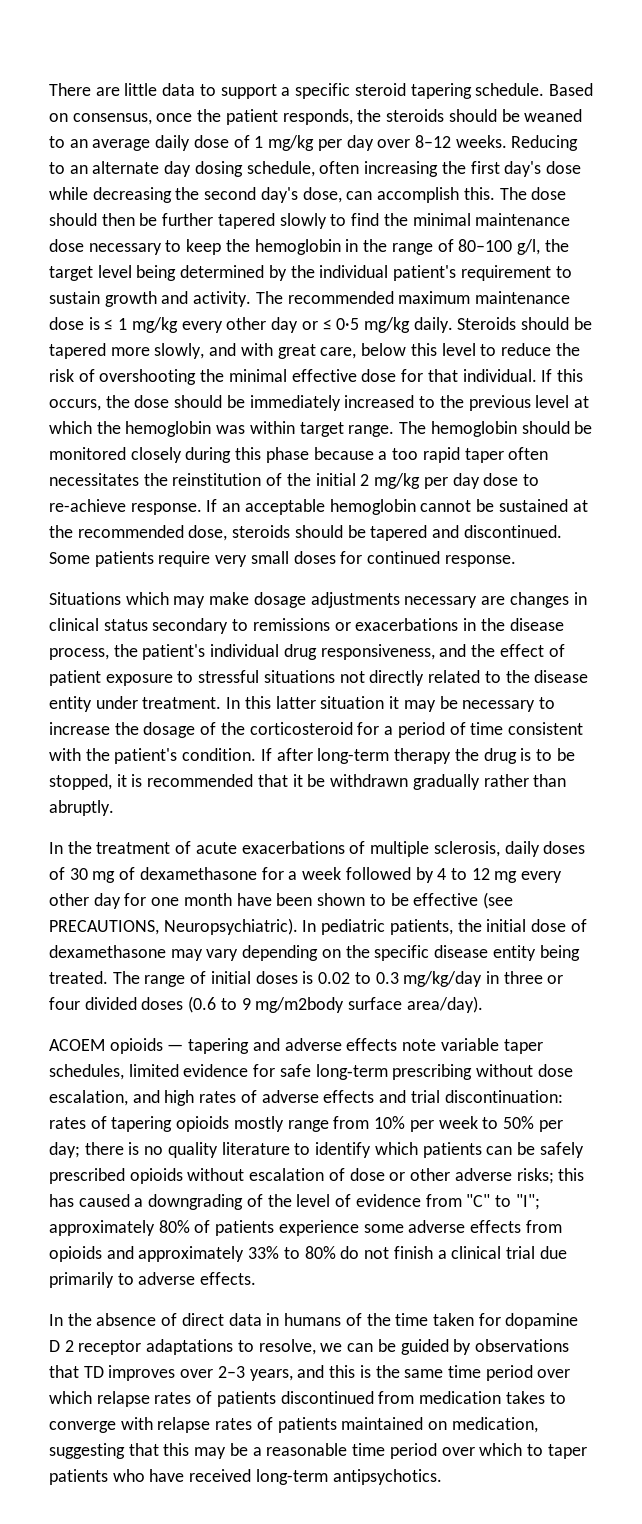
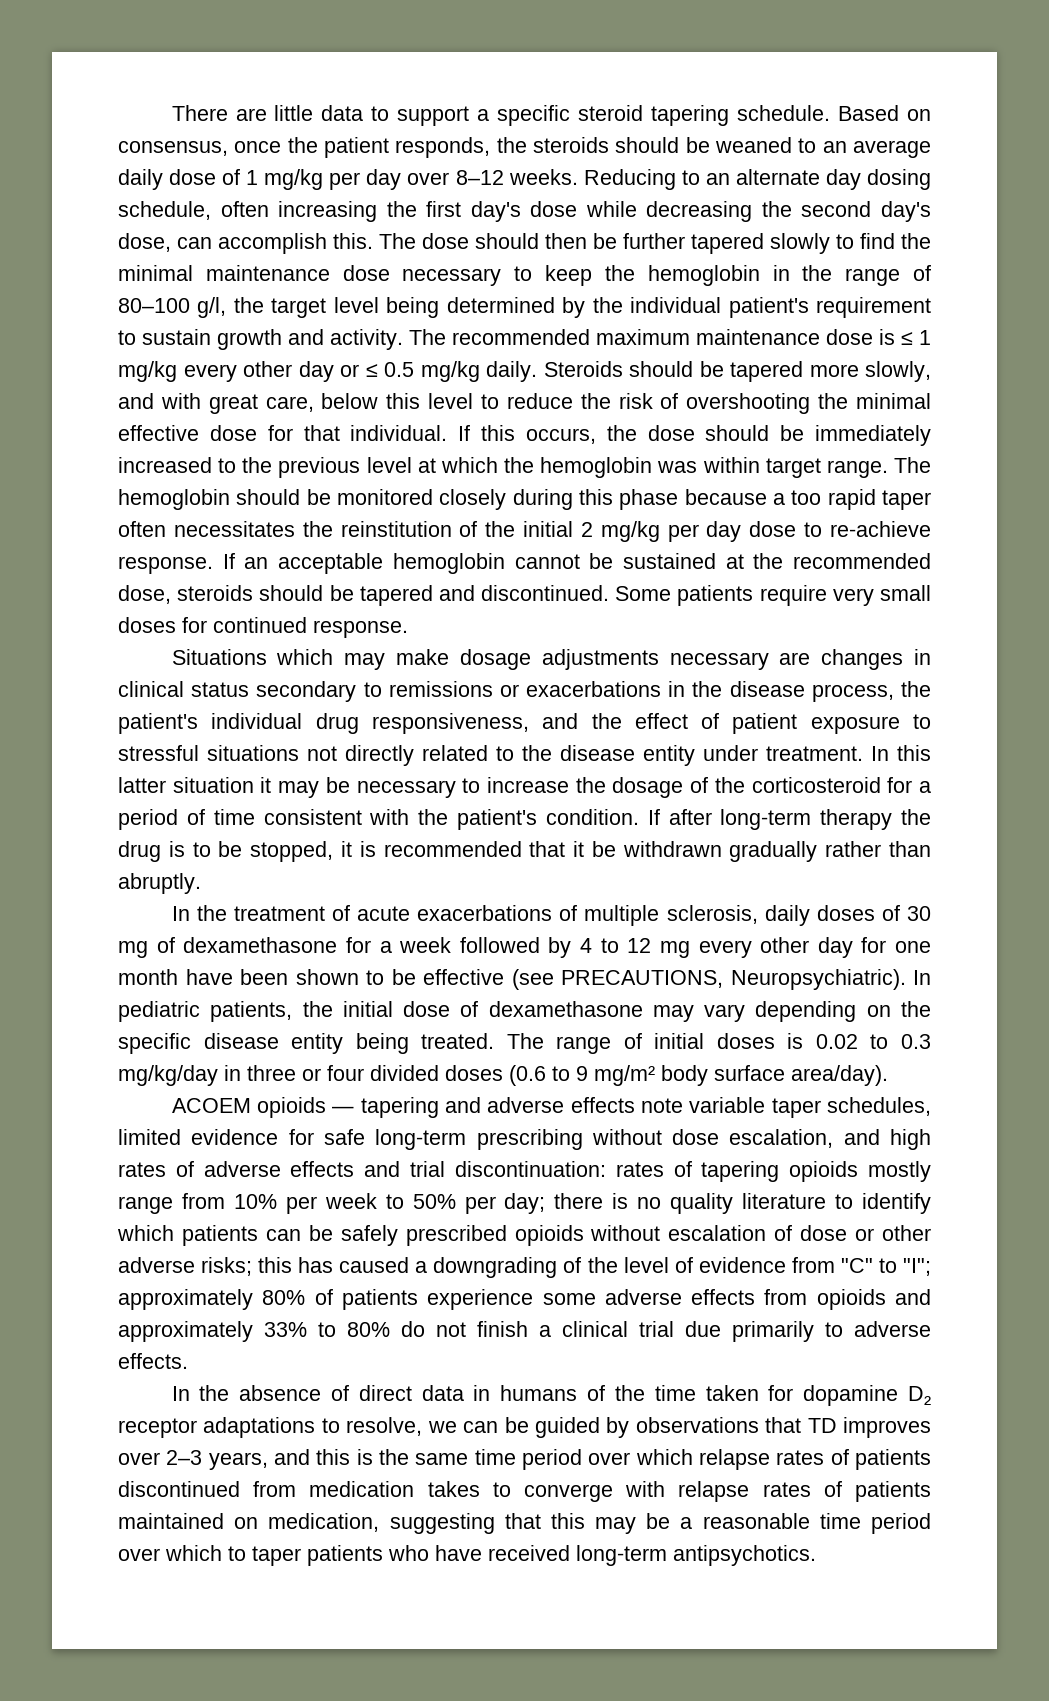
- The recommended maximum maintenance dose is ≤ 1 mg/kg every other day or ≤ 0·5 mg/kg daily.
+ The recommended maximum maintenance dose is ≤ 1 mg/kg every other day or ≤ 0.5 mg/kg daily.
- The range of initial doses is 0.02 to 0.3 mg/kg/day in three or four divided doses (0.6 to 9 mg/m2body surface area/day).
+ The range of initial doses is 0.02 to 0.3 mg/kg/day in three or four divided doses (0.6 to 9 mg/m² body surface area/day).
- In the absence of direct data in humans of the time taken for dopamine D 2 receptor adaptations to resolve, we can be guided by observations that TD improves over 2–3 years, and this is the same time period over which relapse rates of patients discontinued from medication takes to converge with relapse rates of patients maintained on medication, suggesting that this may be a reasonable time period over which to taper patients who have received long-term antipsychotics.
+ In the absence of direct data in humans of the time taken for dopamine D₂ receptor adaptations to resolve, we can be guided by observations that TD improves over 2–3 years, and this is the same time period over which relapse rates of patients discontinued from medication takes to converge with relapse rates of patients maintained on medication, suggesting that this may be a reasonable time period over which to taper patients who have received long-term antipsychotics.

